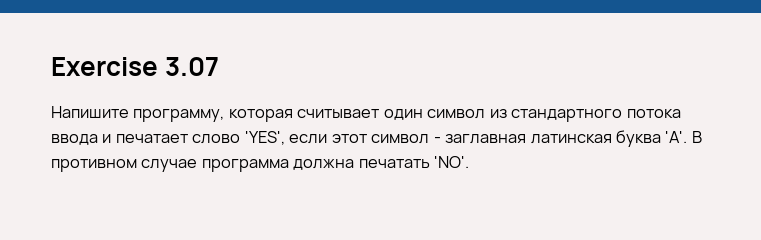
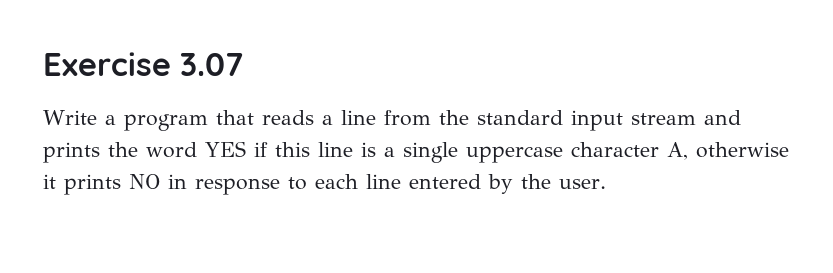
- Напишите программу, которая считывает один символ из стандартного потока ввода и печатает слово 'YES', если этот символ - заглавная латинская буква 'A'. В противном случае программа должна печатать 'NO'.
+ Write a program that reads a line from the standard input stream and prints the word YES if this line is a single uppercase character A, otherwise it prints NO in response to each line entered by the user.

